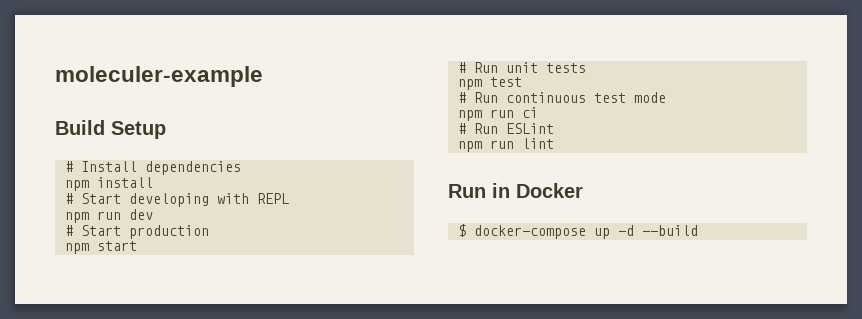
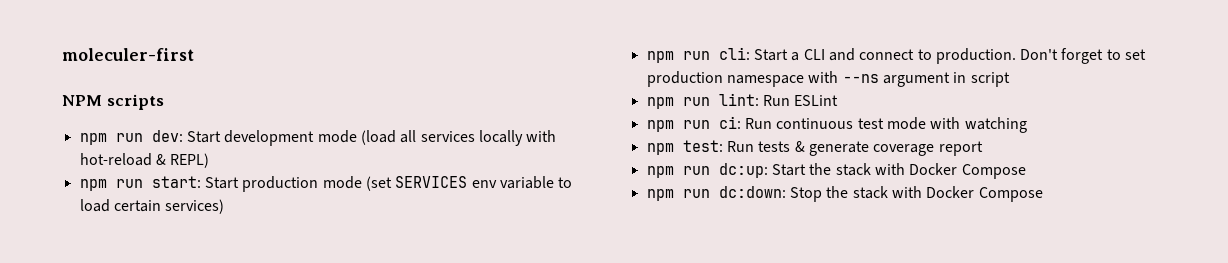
- moleculer-example
- Build Setup
- # Install dependencies
- npm install
- # Start developing with REPL
- npm run dev
- # Start production
- npm start
- # Run unit tests
- npm test
- # Run continuous test mode
- npm run ci
- # Run ESLint
- npm run lint
- Run in Docker
- $ docker-compose up -d --build
+ moleculer-first
+ NPM scripts
+ npm run dev: Start development mode (load all services locally with hot-reload & REPL)
+ npm run start: Start production mode (set SERVICES env variable to load certain services)
+ npm run cli: Start a CLI and connect to production. Don't forget to set production namespace with --ns argument in script
+ npm run lint: Run ESLint
+ npm run ci: Run continuous test mode with watching
+ npm test: Run tests & generate coverage report
+ npm run dc:up: Start the stack with Docker Compose
+ npm run dc:down: Stop the stack with Docker Compose

